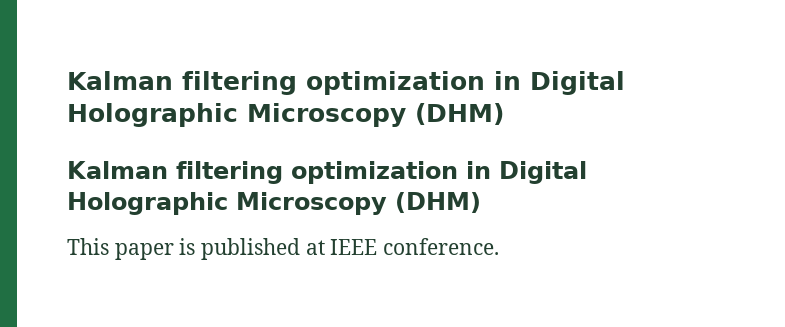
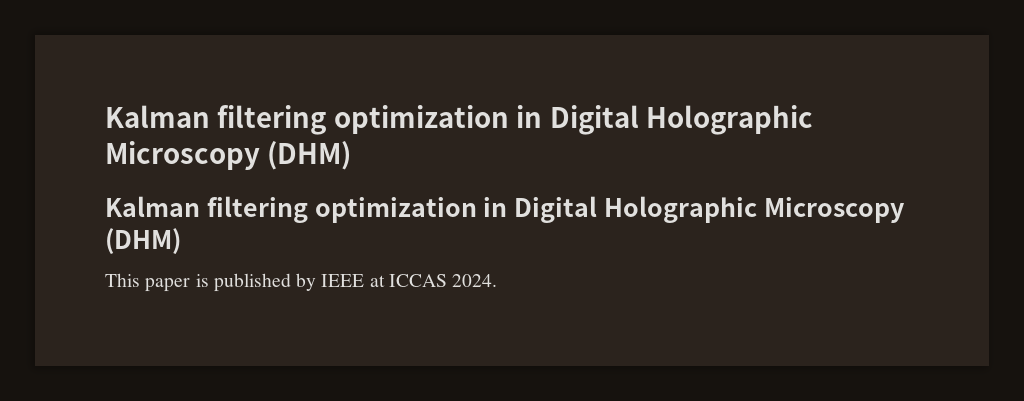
- This paper is published at IEEE conference.
+ This paper is published by IEEE at ICCAS 2024.

